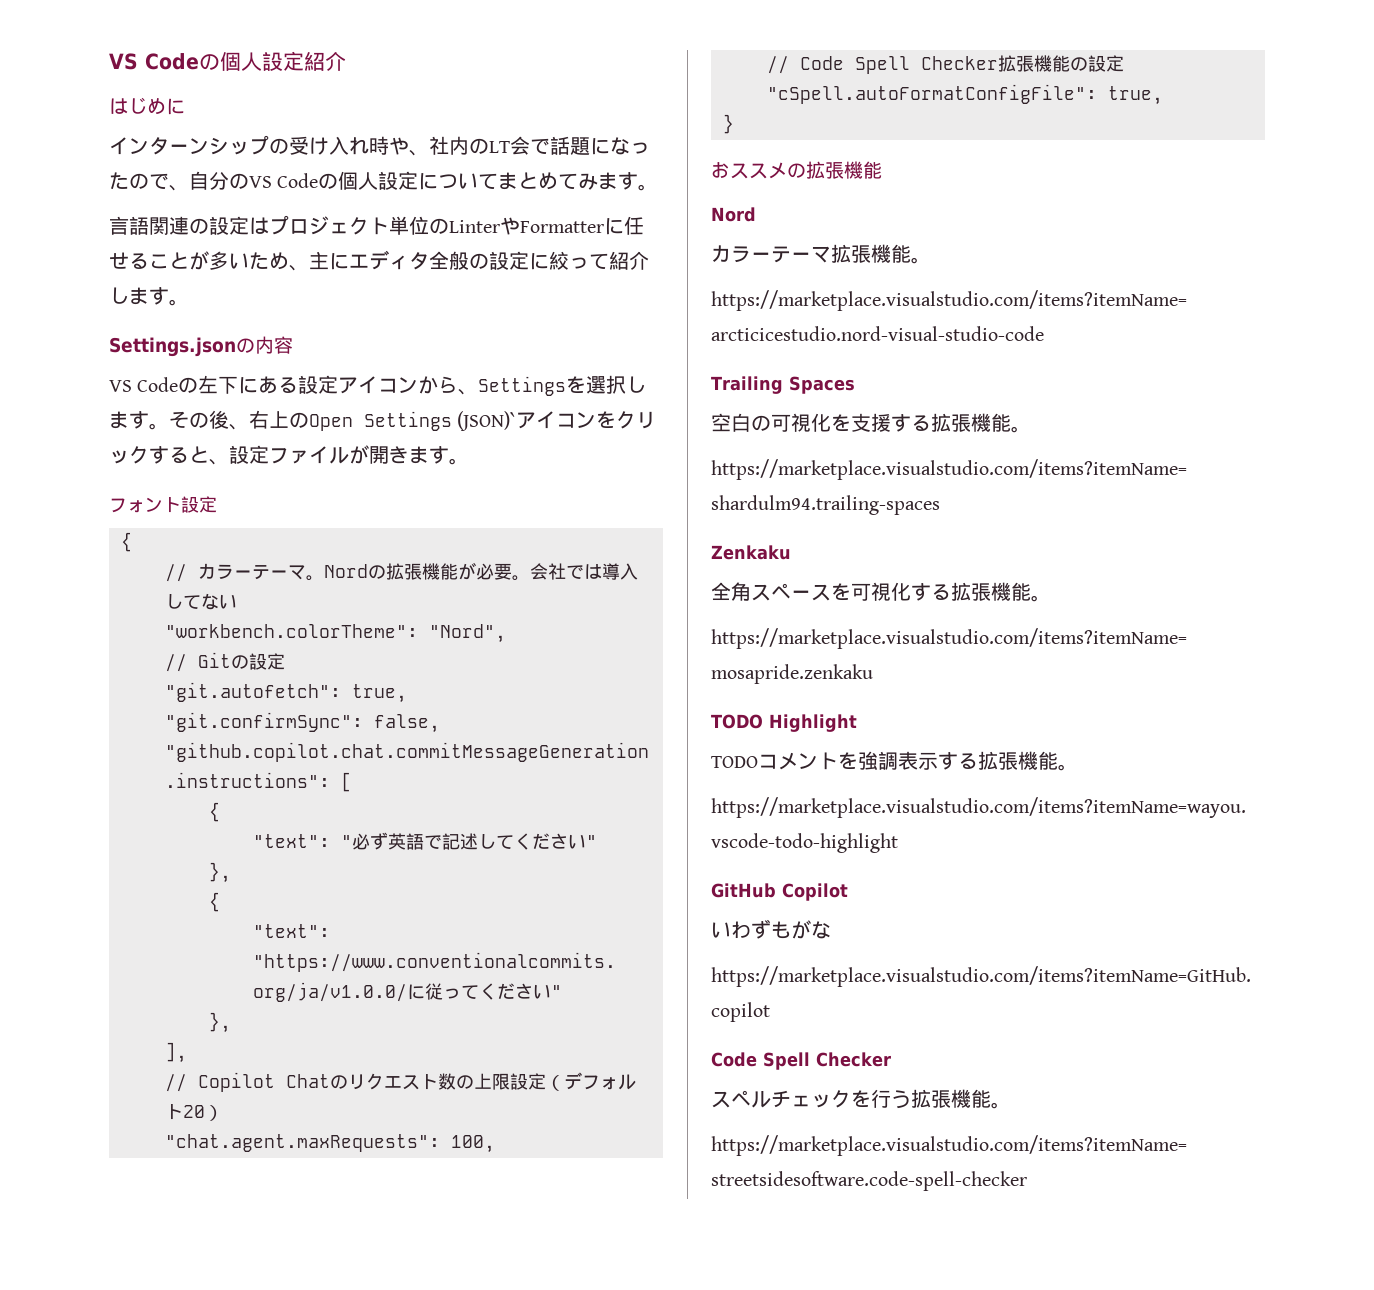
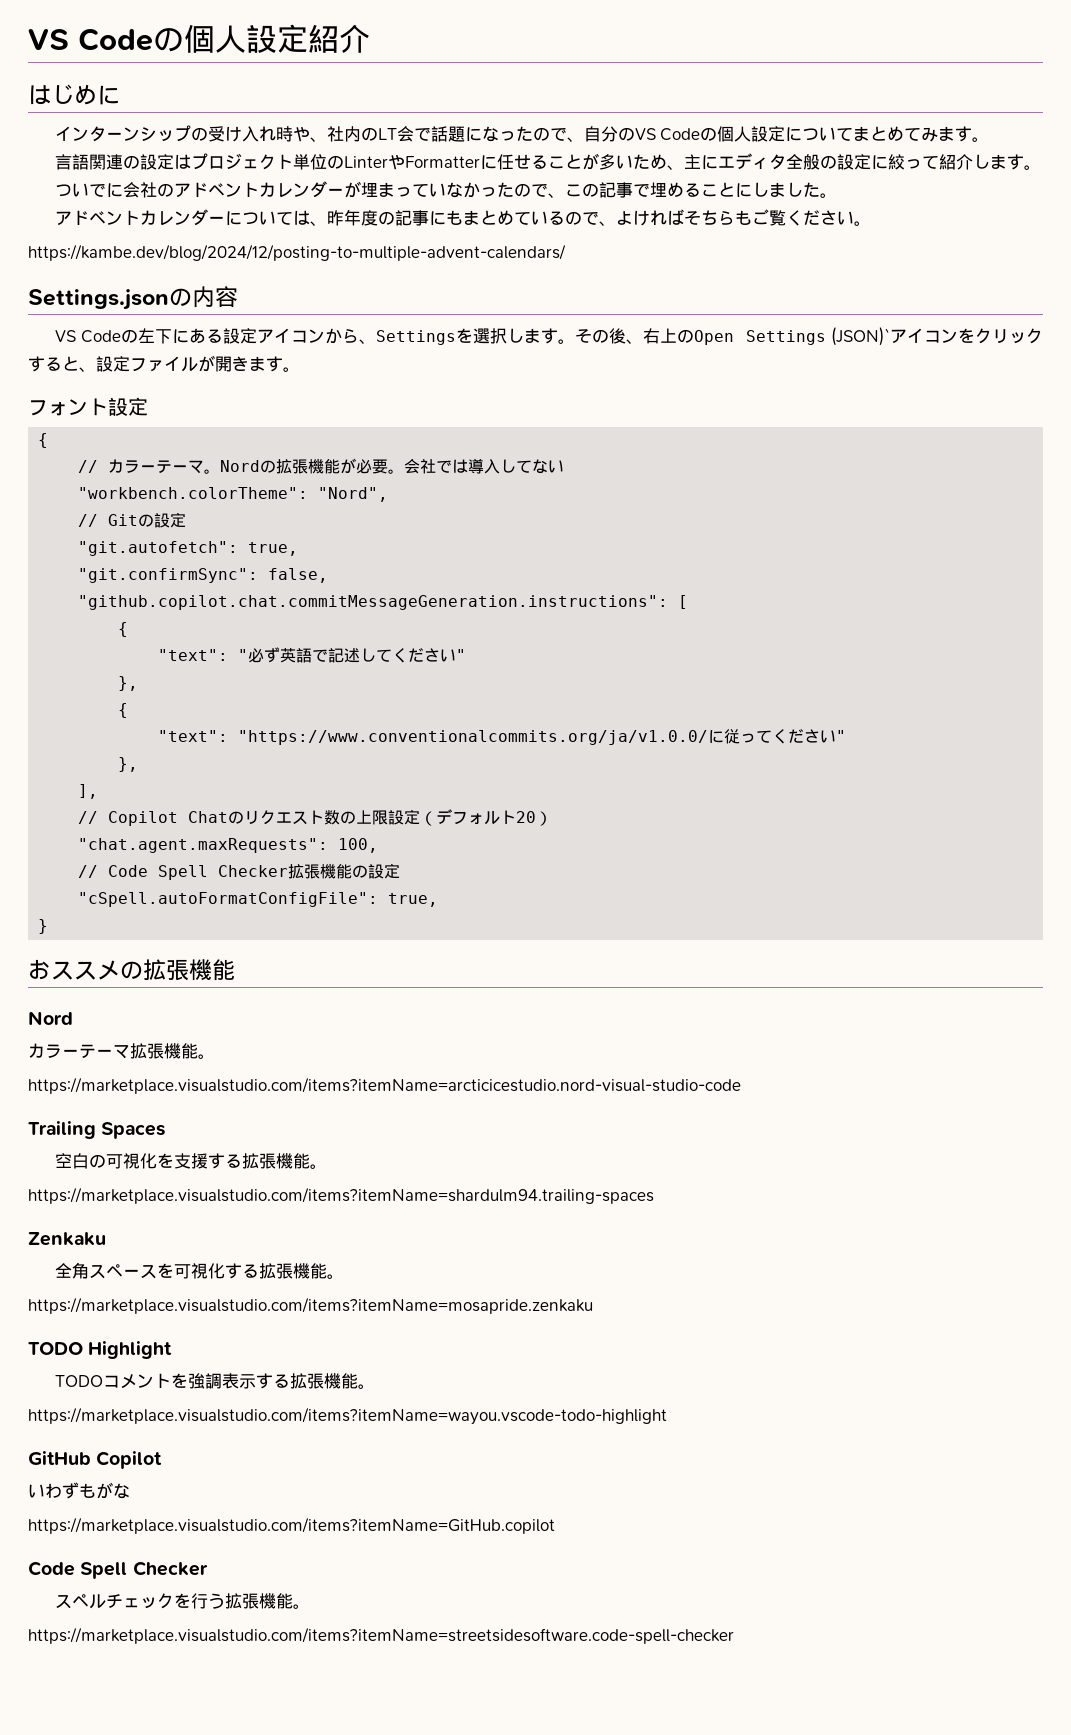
+ ついでに会社のアドベントカレンダーが埋まっていなかったので、この記事で埋めることにしました。
+ アドベントカレンダーについては、昨年度の記事にもまとめているので、よければそちらもご覧ください。
+ https://kambe.dev/blog/2024/12/posting-to-multiple-advent-calendars/

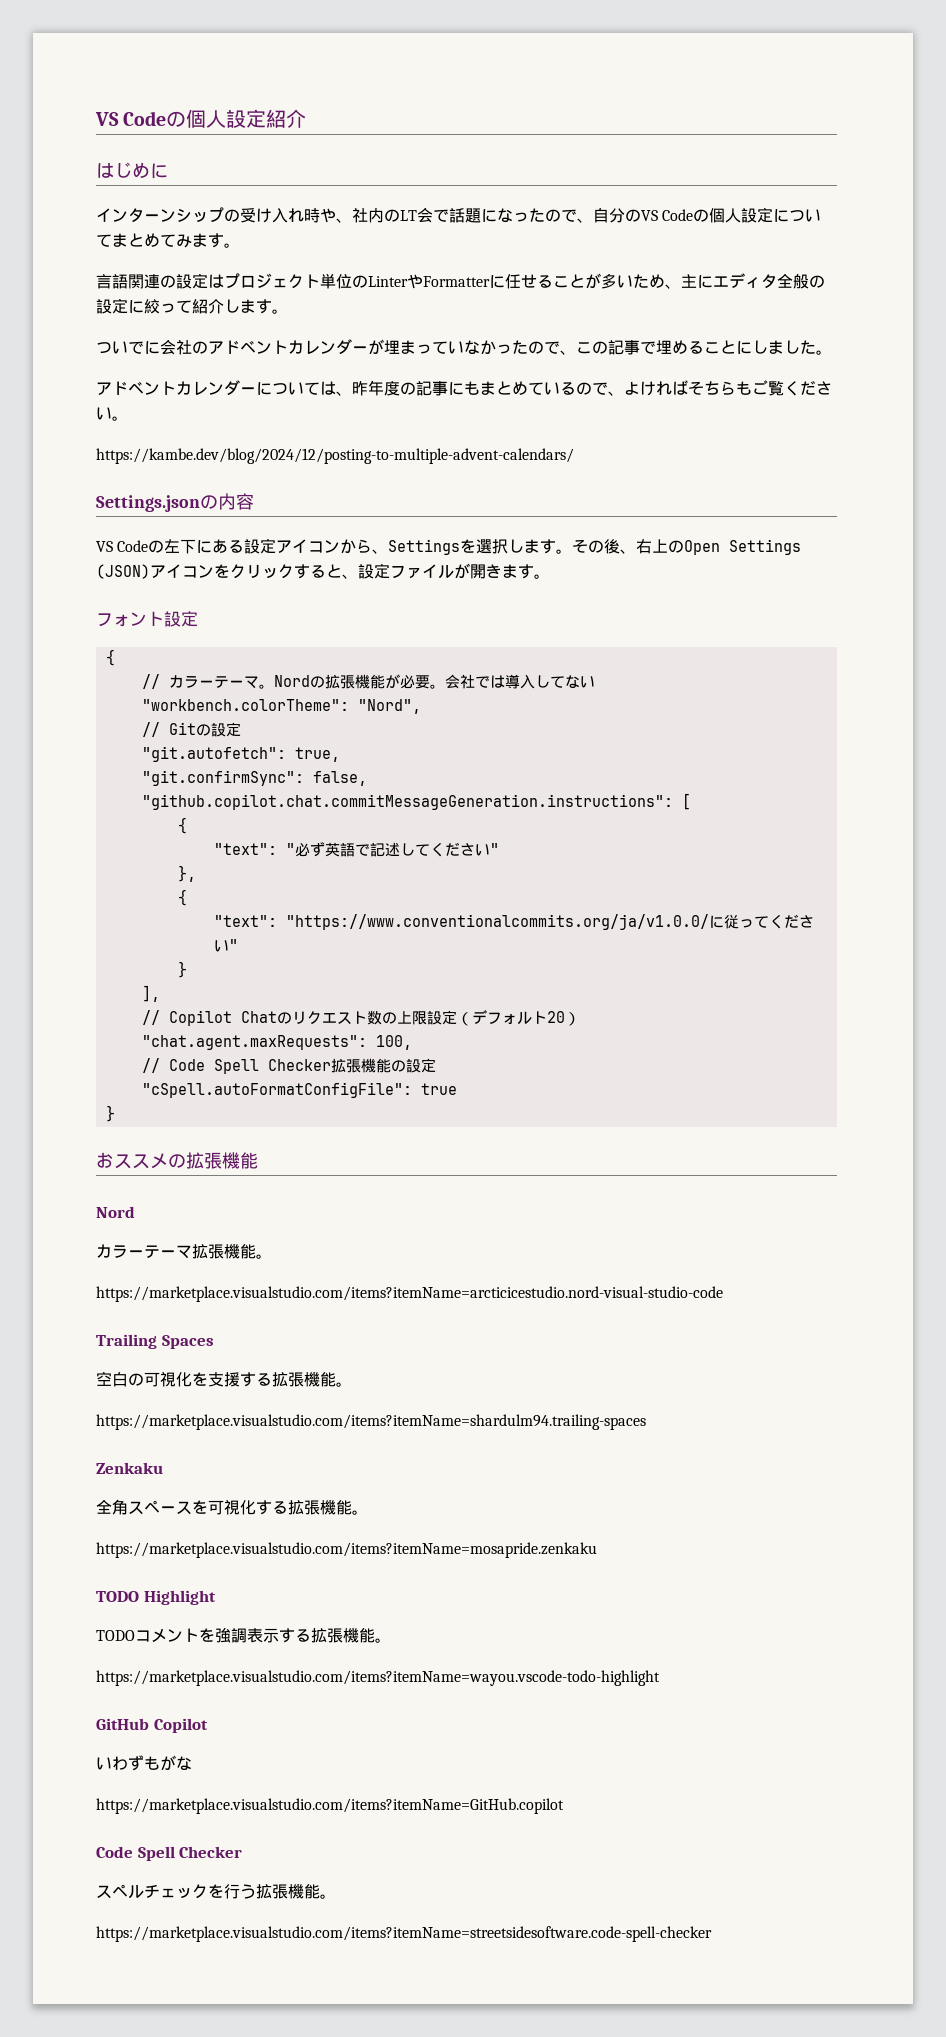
- その後、右上のOpen Settings (JSON)`アイコンをクリックすると、設定ファイルが開きます。
+ その後、右上のOpen Settings (JSON)アイコンをクリックすると、設定ファイルが開きます。
  "text": "https://www.conventionalcommits.org/ja/v1.0.0/に従ってください"
- },
+ }
- "cSpell.autoFormatConfigFile": true,
+ "cSpell.autoFormatConfigFile": true

